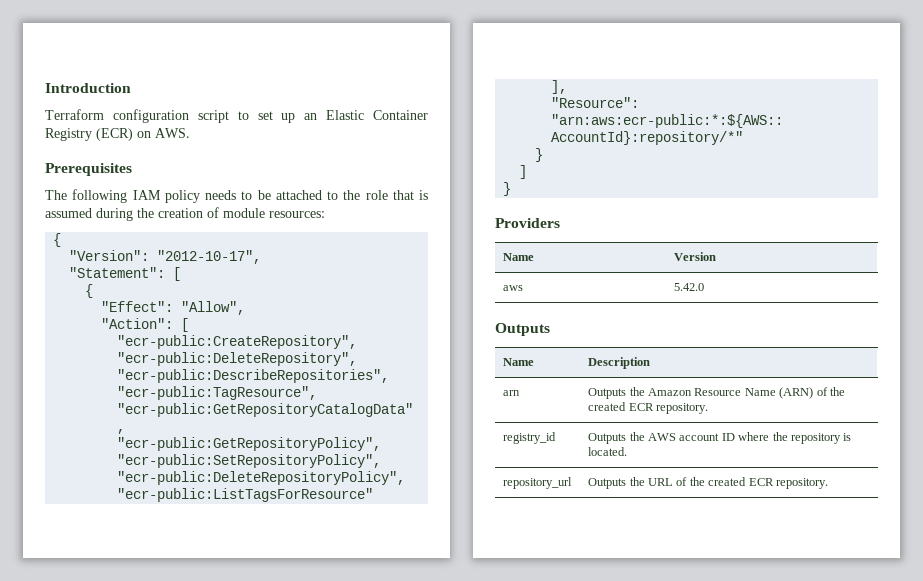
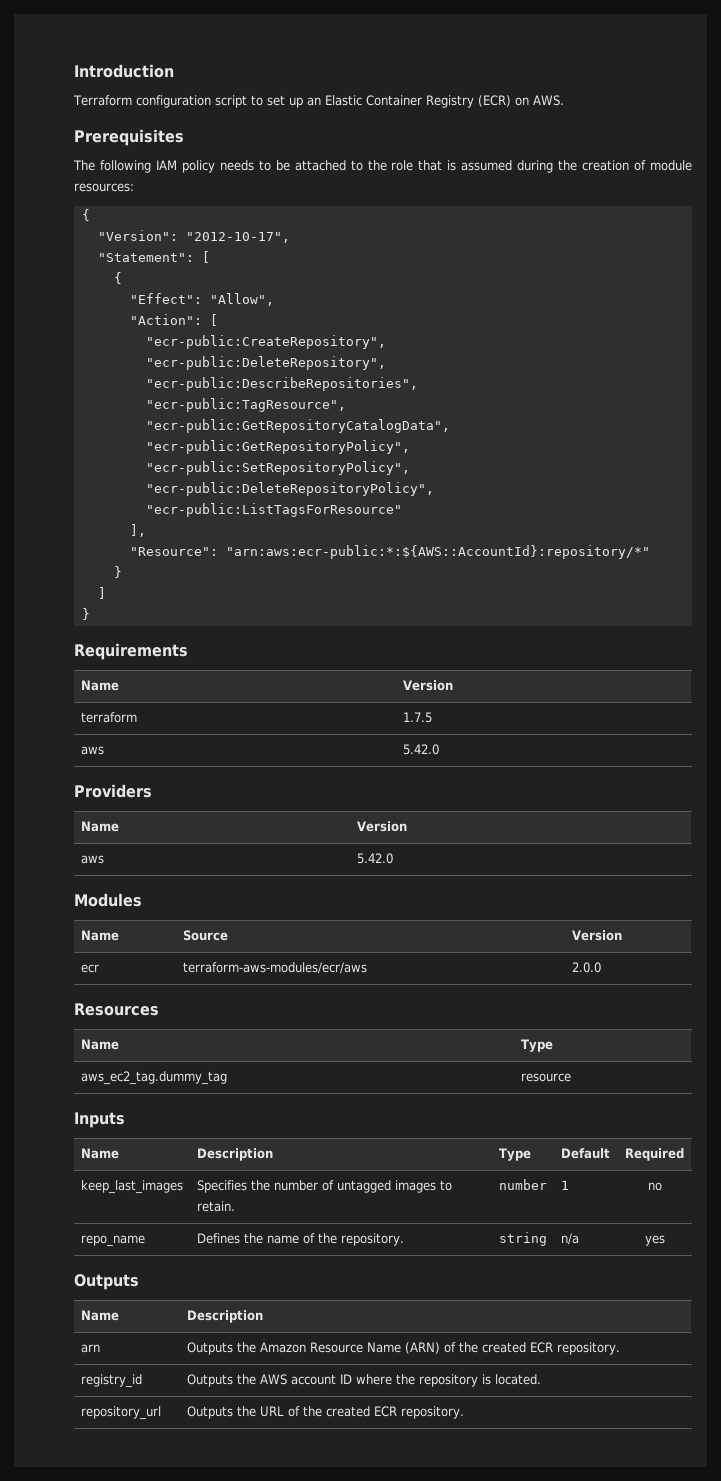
+ Requirements
+ Name | Version
+ terraform | 1.7.5
+ aws | 5.42.0
+ Modules
+ Name | Source | Version
+ ecr | terraform-aws-modules/ecr/aws | 2.0.0
+ Resources
+ Name | Type
+ aws_ec2_tag.dummy_tag | resource
+ Inputs
+ Name | Description | Type | Default | Required
+ keep_last_images | Specifies the number of untagged images to retain. | number | 1 | no
+ repo_name | Defines the name of the repository. | string | n/a | yes

